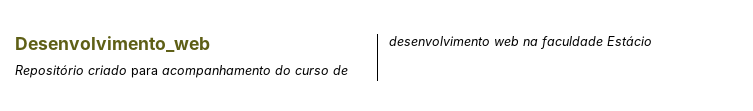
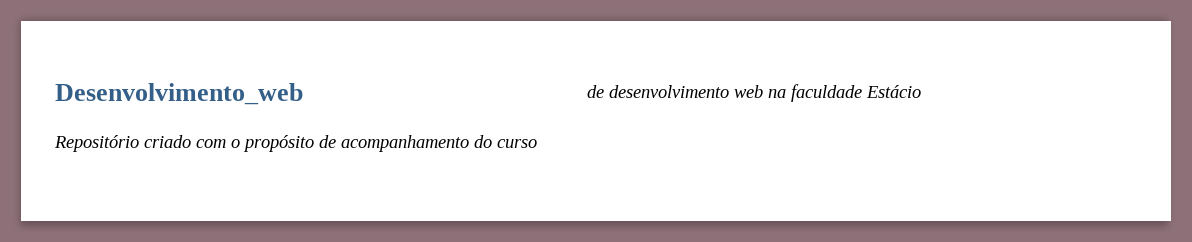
- Repositório criado para acompanhamento do curso de desenvolvimento web na faculdade Estácio
+ Repositório criado com o propósito de acompanhamento do curso de desenvolvimento web na faculdade Estácio

